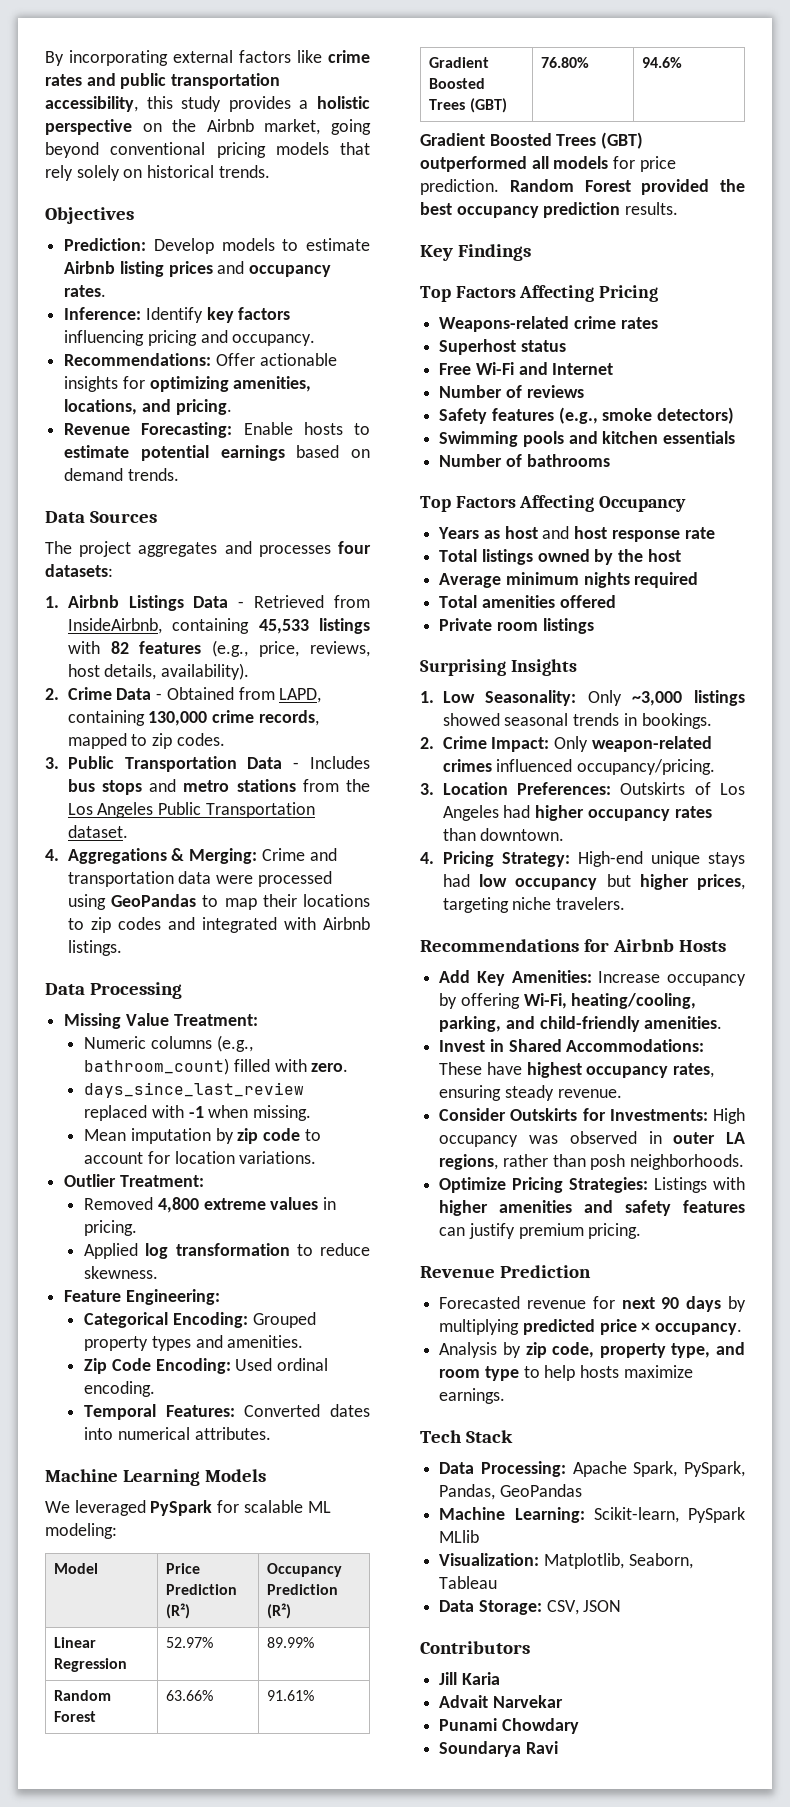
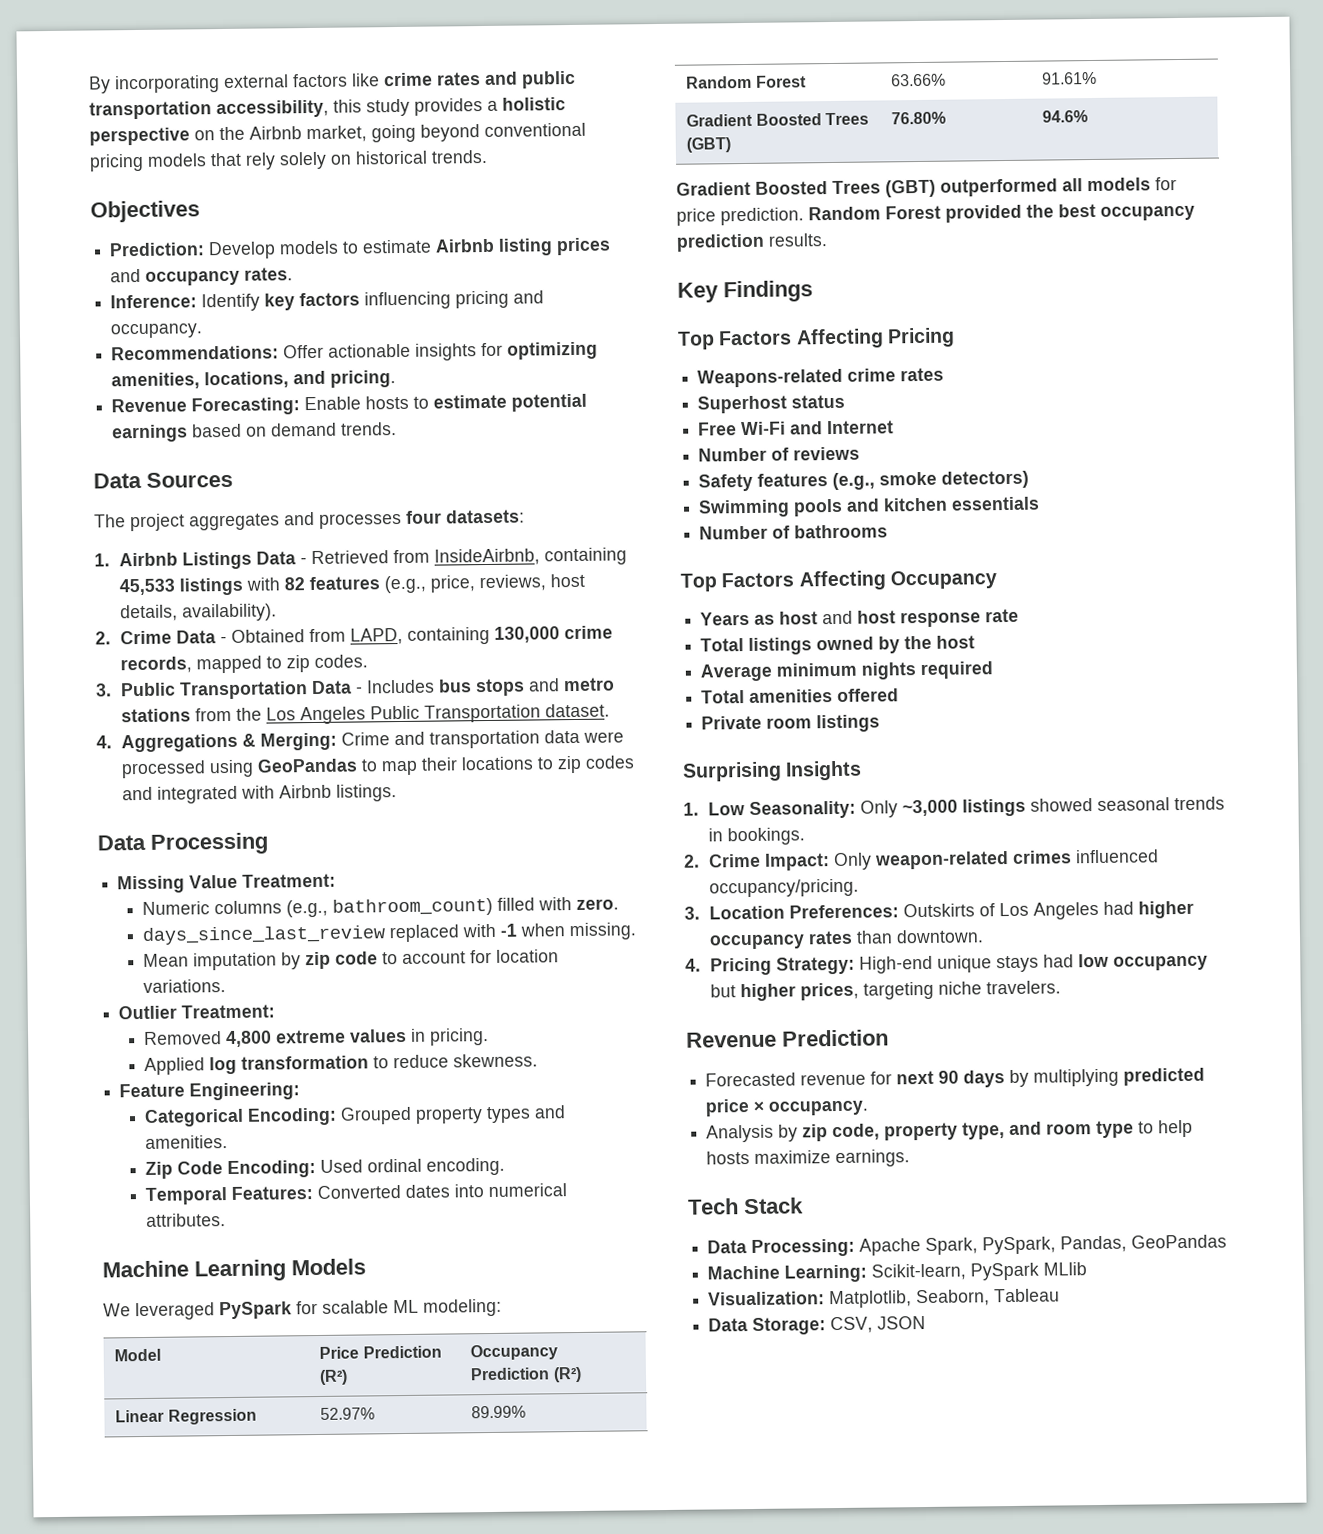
- Recommendations for Airbnb Hosts
- Add Key Amenities: Increase occupancy by offering Wi-Fi, heating/cooling, parking, and child-friendly amenities.
- Invest in Shared Accommodations: These have highest occupancy rates, ensuring steady revenue.
- Consider Outskirts for Investments: High occupancy was observed in outer LA regions, rather than posh neighborhoods.
- Optimize Pricing Strategies: Listings with higher amenities and safety features can justify premium pricing.
- Contributors
- Jill Karia
- Advait Narvekar
- Punami Chowdary
- Soundarya Ravi

